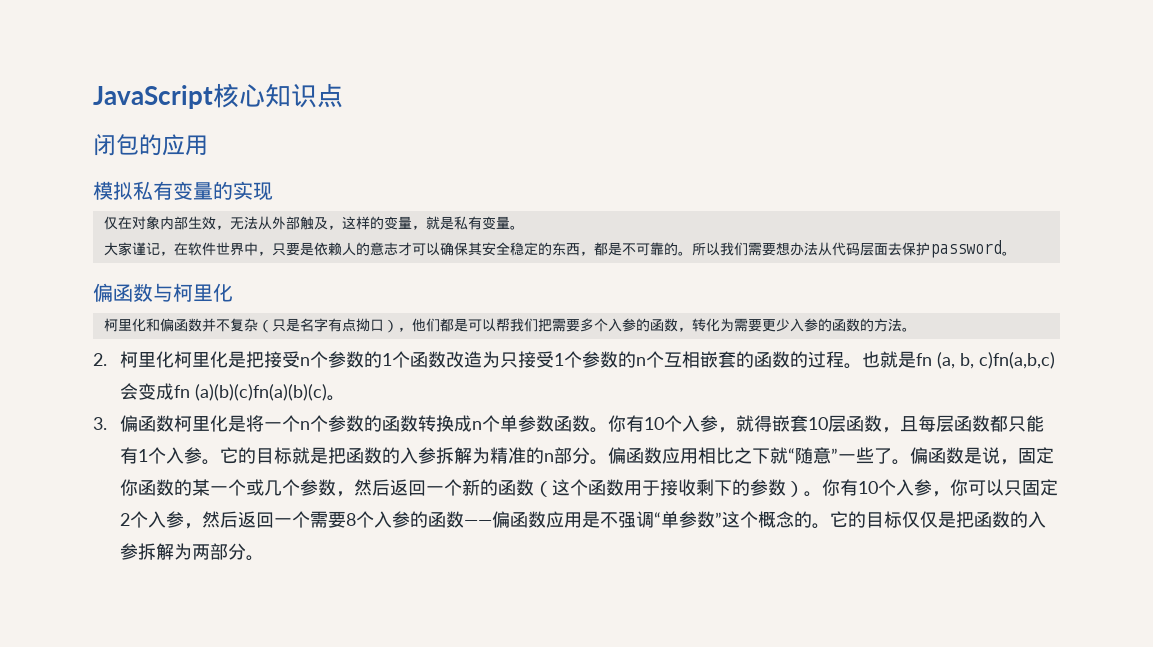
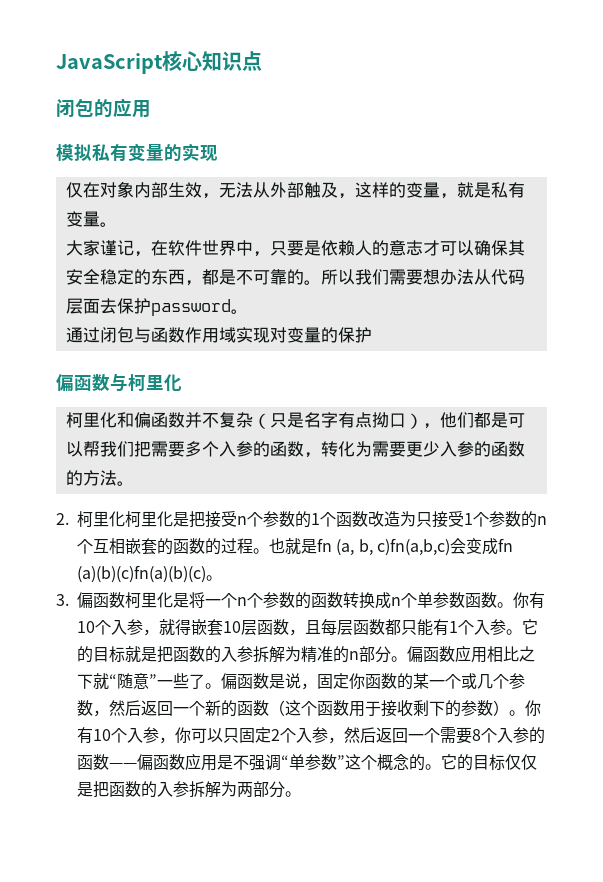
+ 通过闭包与函数作用域实现对变量的保护

